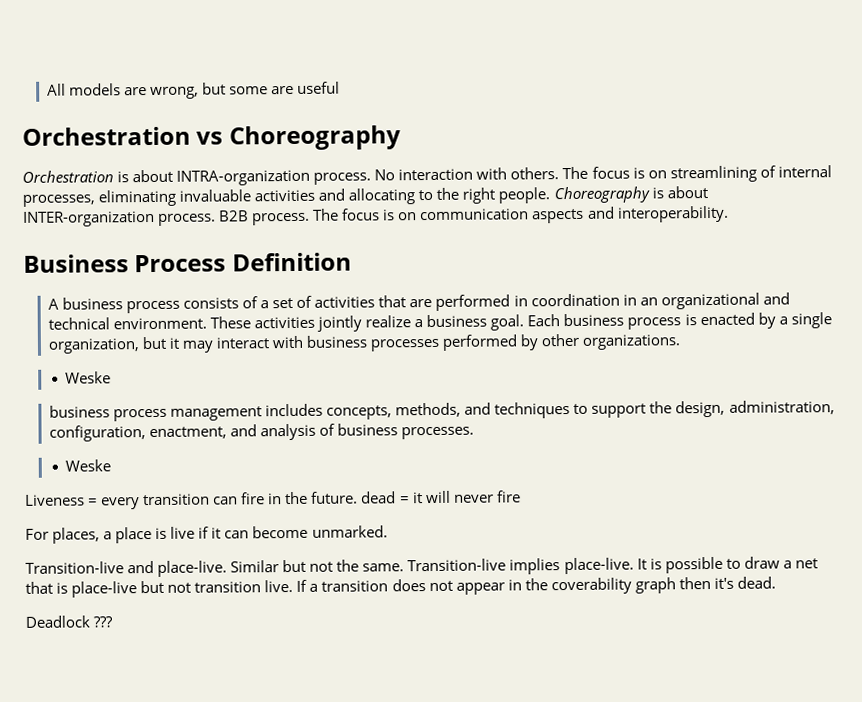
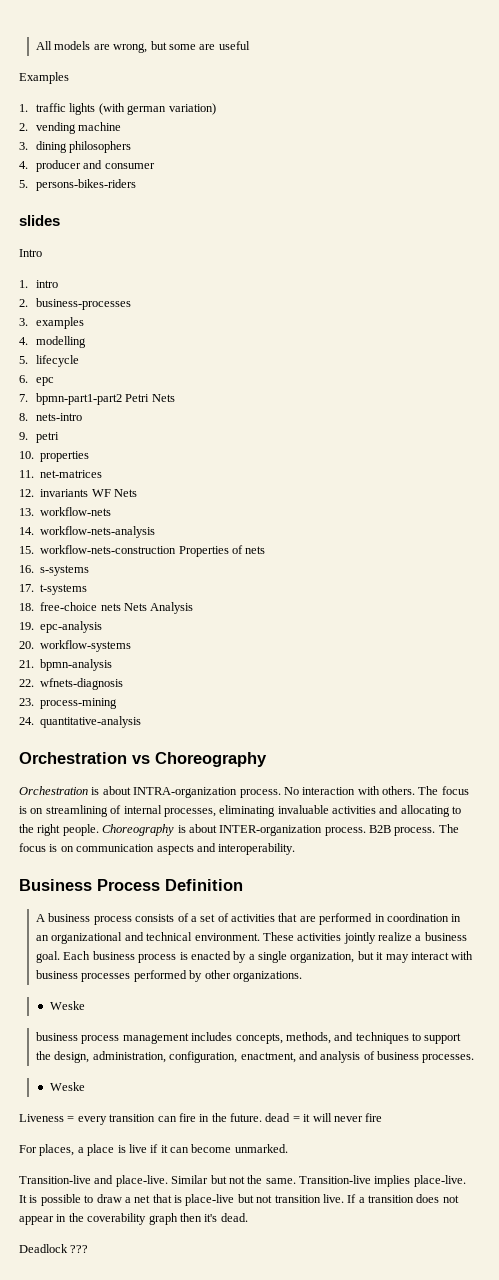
+ Examples
+ 1. traffic lights (with german variation)
+ 2. vending machine
+ 3. dining philosophers
+ 4. producer and consumer
+ 5. persons-bikes-riders
+ slides
+ Intro
+ 1. intro
+ 2. business-processes
+ 3. examples
+ 4. modelling
+ 5. lifecycle
+ 6. epc
+ 7. bpmn-part1-part2 Petri Nets
+ 8. nets-intro
+ 9. petri
+ 10. properties
+ 11. net-matrices
+ 12. invariants WF Nets
+ 13. workflow-nets
+ 14. workflow-nets-analysis
+ 15. workflow-nets-construction Properties of nets
+ 16. s-systems
+ 17. t-systems
+ 18. free-choice nets Nets Analysis
+ 19. epc-analysis
+ 20. workflow-systems
+ 21. bpmn-analysis
+ 22. wfnets-diagnosis
+ 23. process-mining
+ 24. quantitative-analysis

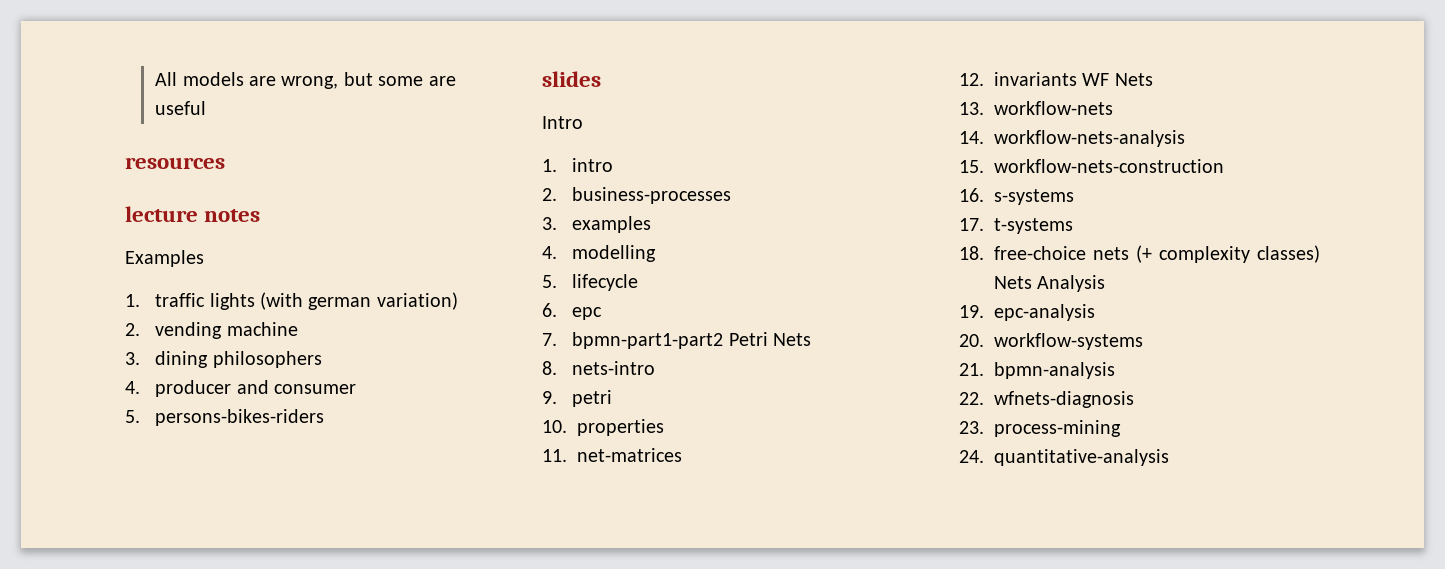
+ resources
+ lecture notes
- 15. workflow-nets-construction Properties of nets
+ 15. workflow-nets-construction
- 18. free-choice nets Nets Analysis
+ 18. free-choice nets (+ complexity classes) Nets Analysis
- Orchestration vs Choreography
- Orchestration is about INTRA-organization process. No interaction with others. The focus is on streamlining of internal processes, eliminating invaluable activities and allocating to the right people. Choreography is about INTER-organization process. B2B process. The focus is on communication aspects and interoperability.
- Business Process Definition
- A business process consists of a set of activities that are performed in coordination in an organizational and technical environment. These activities jointly realize a business goal. Each business process is enacted by a single organization, but it may interact with business processes performed by other organizations.
- Weske
- business process management includes concepts, methods, and techniques to support the design, administration, configuration, enactment, and analysis of business processes.
- Weske
- Liveness = every transition can fire in the future. dead = it will never fire
- For places, a place is live if it can become unmarked.
- Transition-live and place-live. Similar but not the same. Transition-live implies place-live. It is possible to draw a net that is place-live but not transition live. If a transition does not appear in the coverability graph then it's dead.
- Deadlock ???

